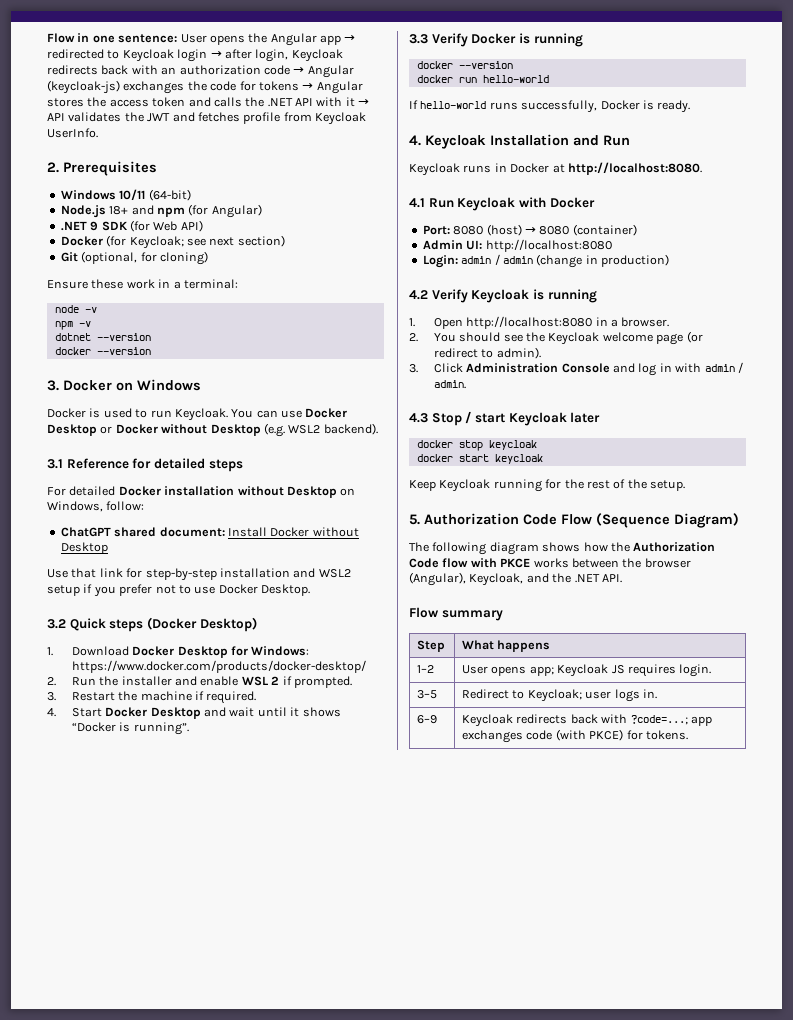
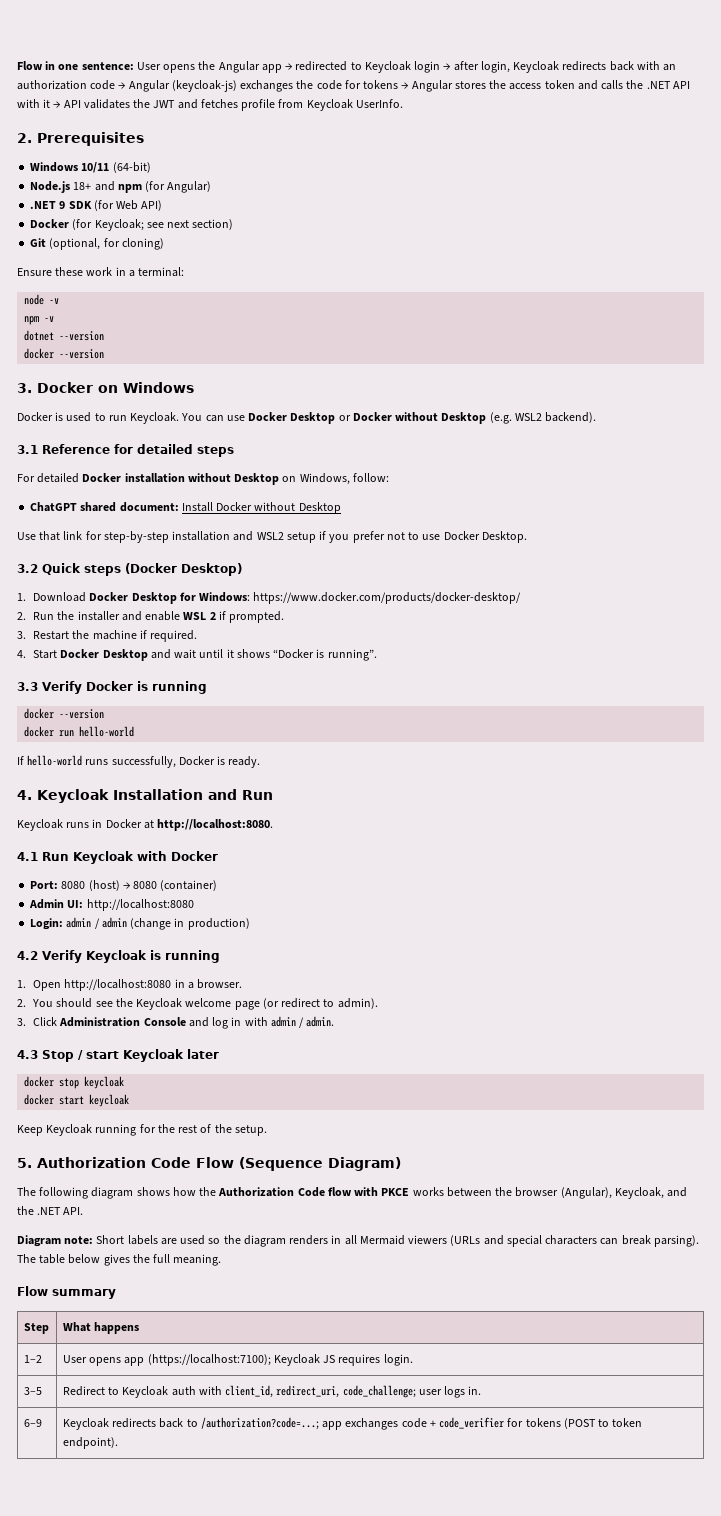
+ Diagram note: Short labels are used so the diagram renders in all Mermaid viewers (URLs and special characters can break parsing). The table below gives the full meaning.
- 1–2 | User opens app; Keycloak JS requires login.
+ 1–2 | User opens app (https://localhost:7100); Keycloak JS requires login.
- 3–5 | Redirect to Keycloak; user logs in.
+ 3–5 | Redirect to Keycloak auth with client_id, redirect_uri, code_challenge; user logs in.
- 6–9 | Keycloak redirects back with ?code=...; app exchanges code (with PKCE) for tokens.
+ 6–9 | Keycloak redirects back to /authorization?code=...; app exchanges code + code_verifier for tokens (POST to token endpoint).

